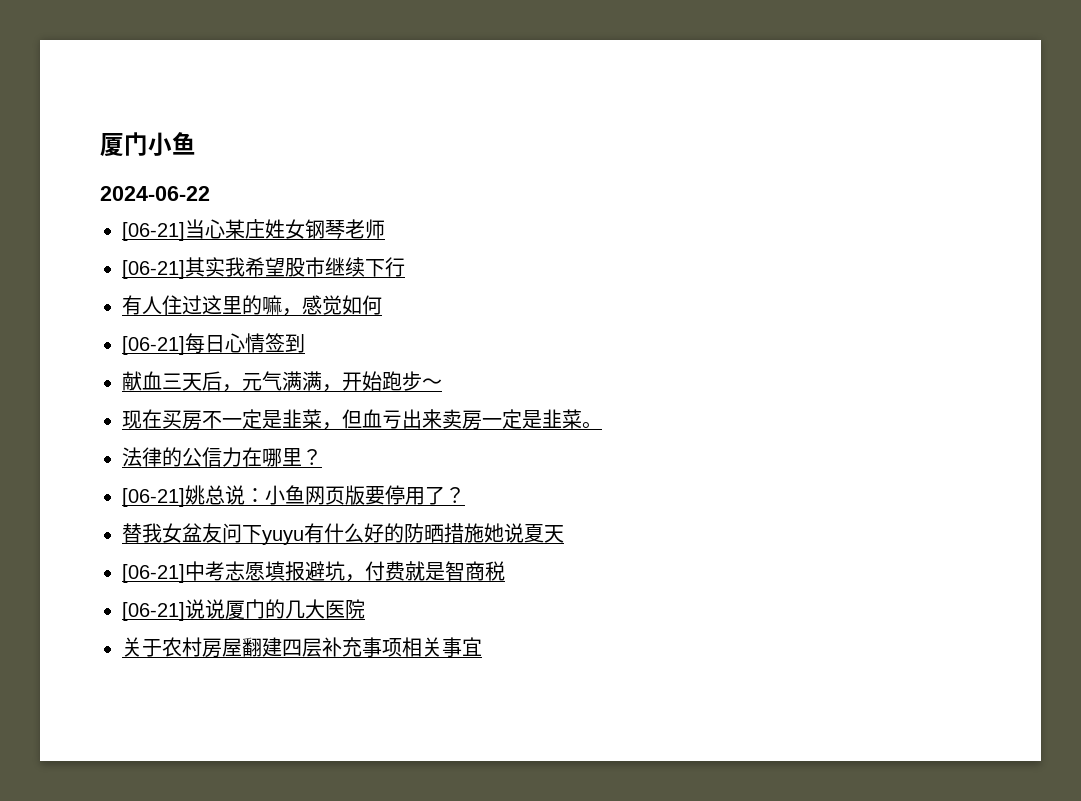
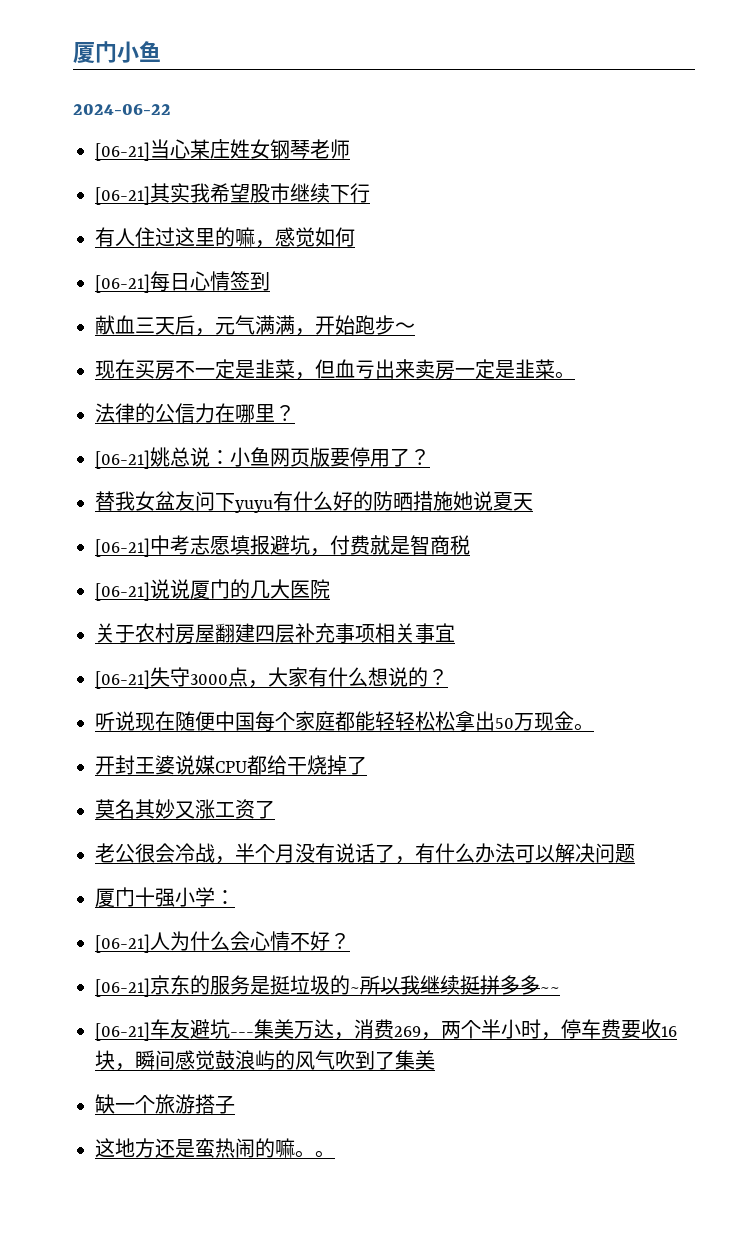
+ [06-21]失守3000点，大家有什么想说的？
+ 听说现在随便中国每个家庭都能轻轻松松拿出50万现金。
+ 开封王婆说媒CPU都给干烧掉了
+ 莫名其妙又涨工资了
+ 老公很会冷战，半个月没有说话了，有什么办法可以解决问题
+ 厦门十强小学：
+ [06-21]人为什么会心情不好？
+ [06-21]京东的服务是挺垃圾的~所以我继续挺拼多多~~
+ [06-21]车友避坑---集美万达，消费269，两个半小时，停车费要收16块，瞬间感觉鼓浪屿的风气吹到了集美
+ 缺一个旅游搭子
+ 这地方还是蛮热闹的嘛。。

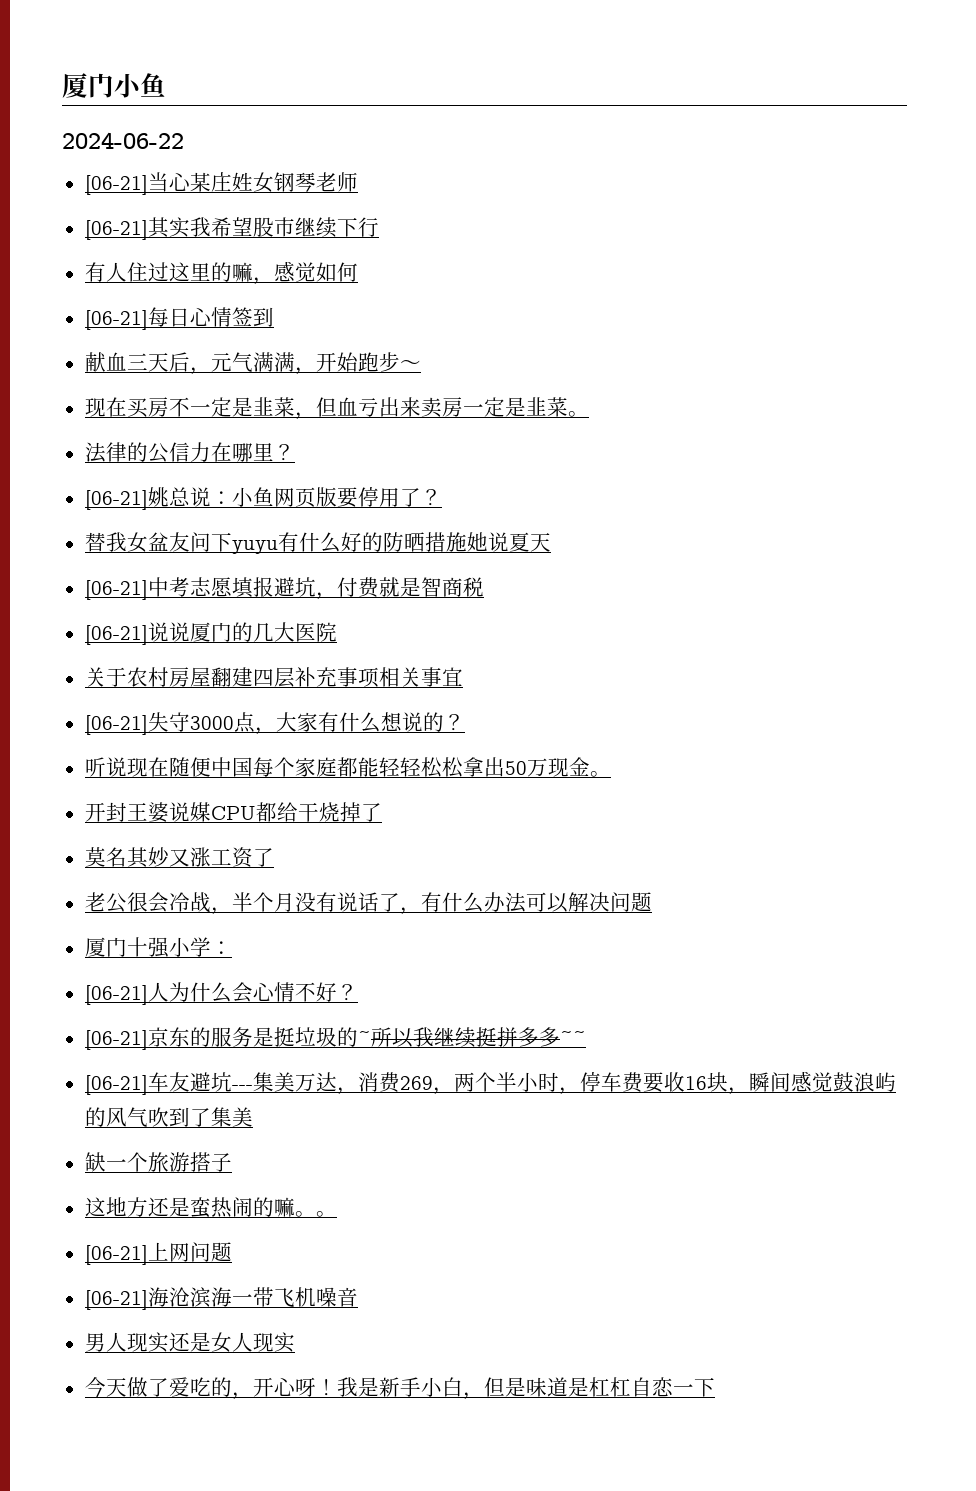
+ [06-21]上网问题
+ [06-21]海沧滨海一带飞机噪音
+ 男人现实还是女人现实
+ 今天做了爱吃的，开心呀！我是新手小白，但是味道是杠杠自恋一下

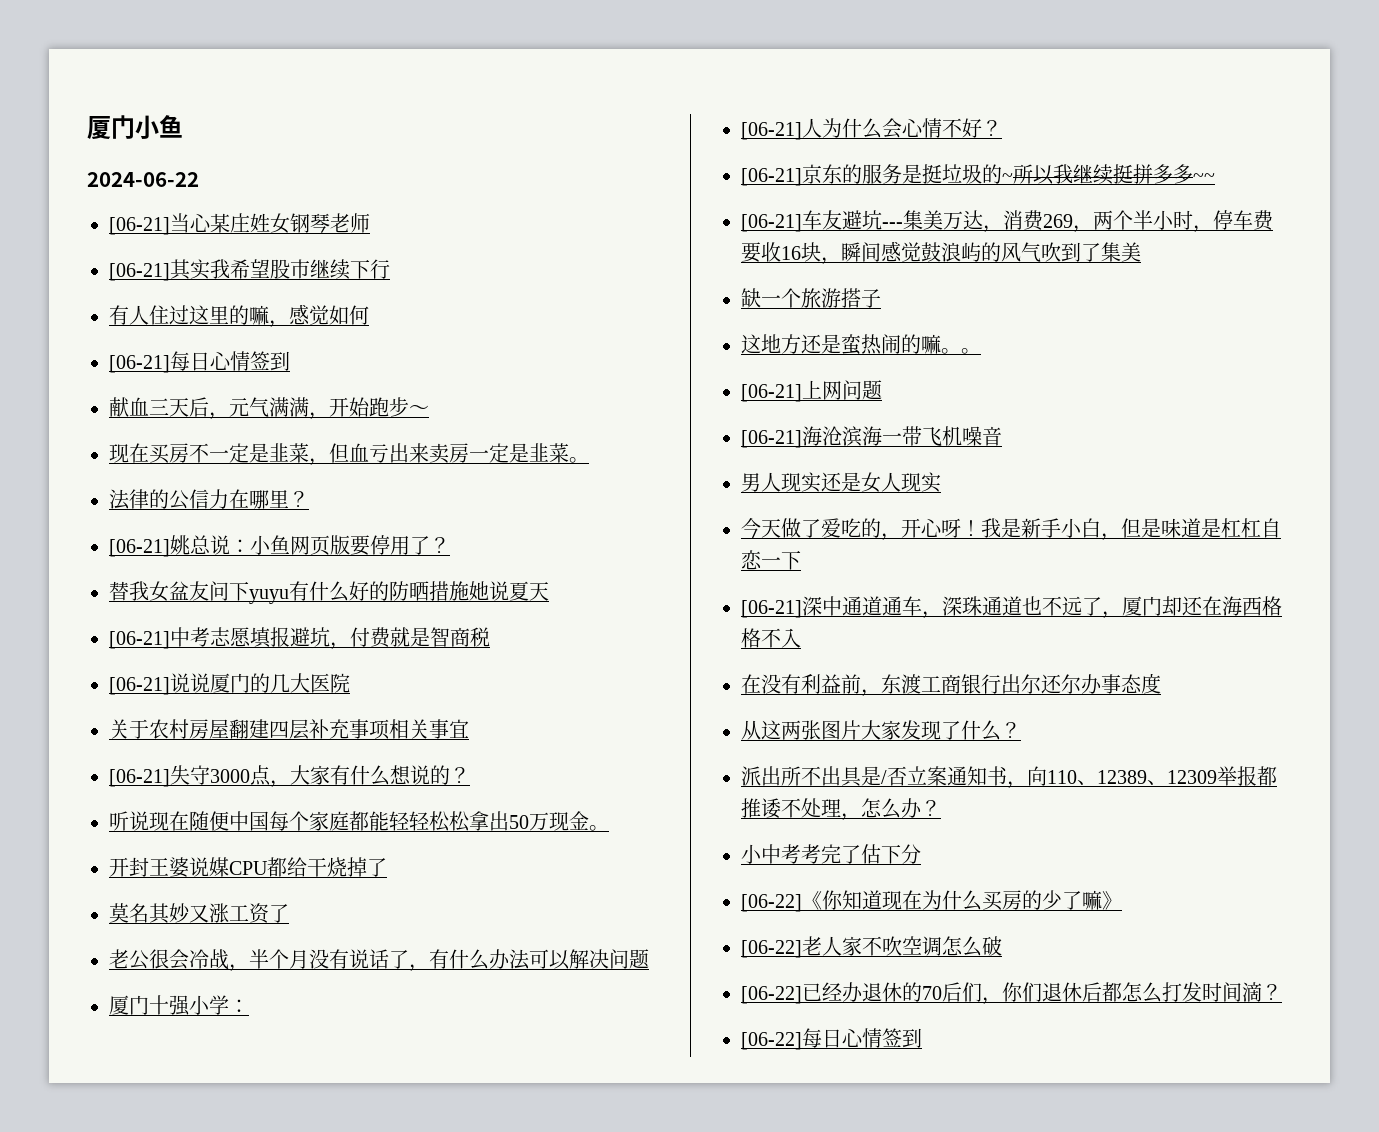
+ [06-21]深中通道通车，深珠通道也不远了，厦门却还在海西格格不入
+ 在没有利益前，东渡工商银行出尔还尔办事态度
+ 从这两张图片大家发现了什么？
+ 派出所不出具是/否立案通知书，向110、12389、12309举报都推诿不处理，怎么办？
+ 小中考考完了估下分
+ [06-22]《你知道现在为什么买房的少了嘛》
+ [06-22]老人家不吹空调怎么破
+ [06-22]已经办退休的70后们，你们退休后都怎么打发时间滴？
+ [06-22]每日心情签到

